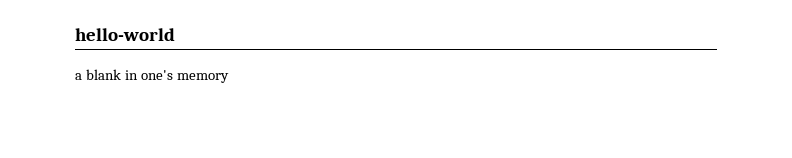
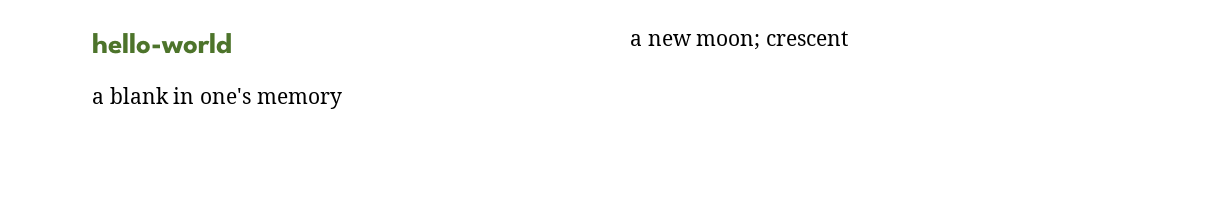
+ a new moon; crescent

